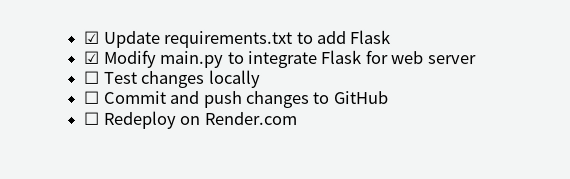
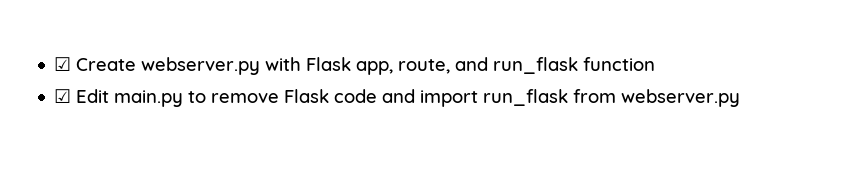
- ☑ Update requirements.txt to add Flask
- ☑ Modify main.py to integrate Flask for web server
- ☐ Test changes locally
- ☐ Commit and push changes to GitHub
- ☐ Redeploy on Render.com
+ ☑ Create webserver.py with Flask app, route, and run_flask function
+ ☑ Edit main.py to remove Flask code and import run_flask from webserver.py

